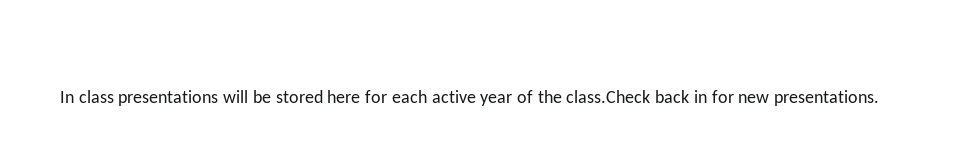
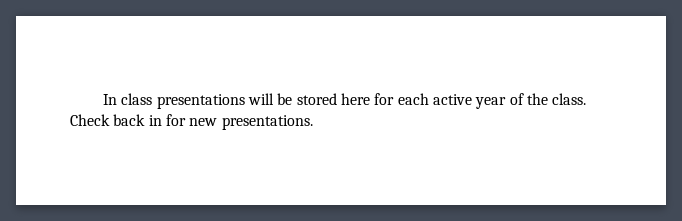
- In class presentations will be stored here for each active year of the class.Check back in for new presentations.
+ In class presentations will be stored here for each active year of the class. Check back in for new presentations.

